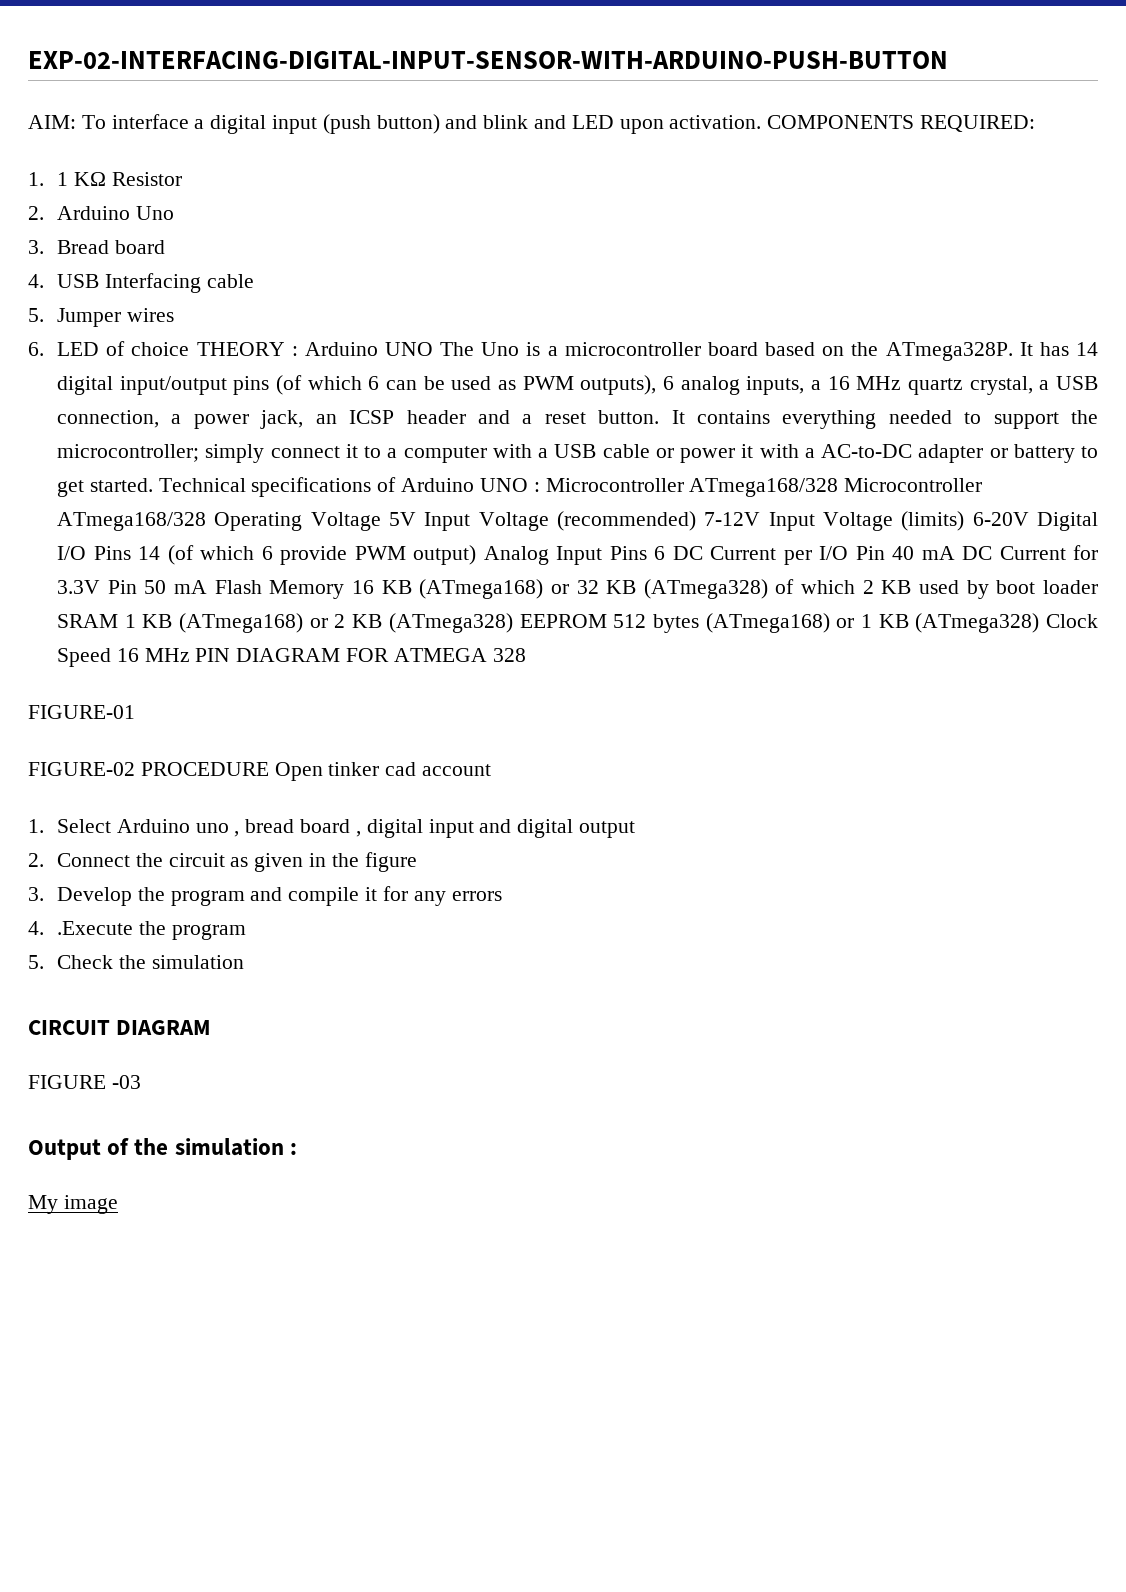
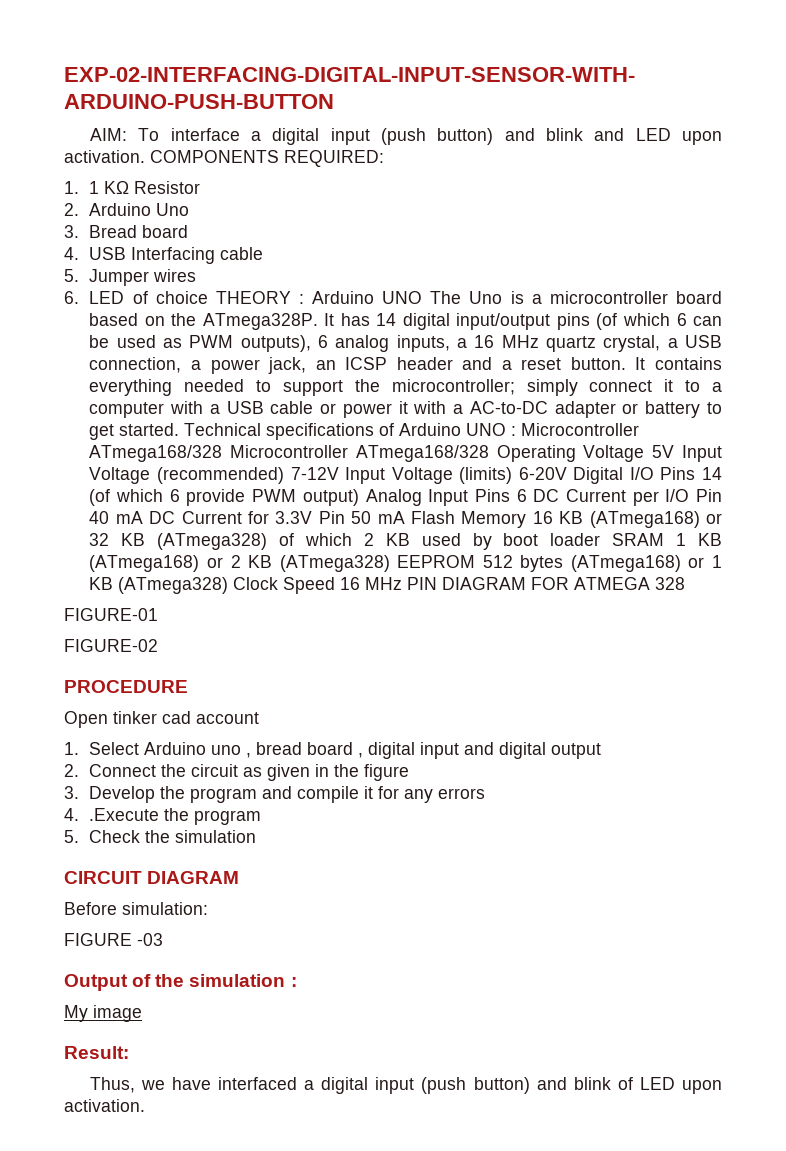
- FIGURE-02 PROCEDURE Open tinker cad account
+ FIGURE-02
+ PROCEDURE
+ Open tinker cad account
+ Before simulation:
+ Result:
+ Thus, we have interfaced a digital input (push button) and blink of LED upon activation.

